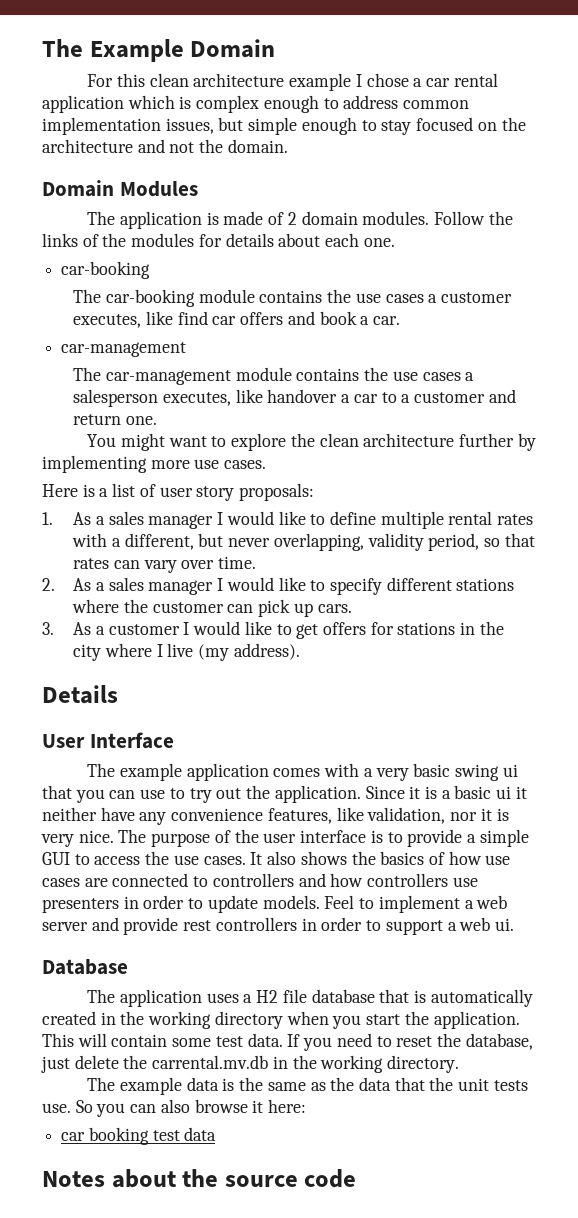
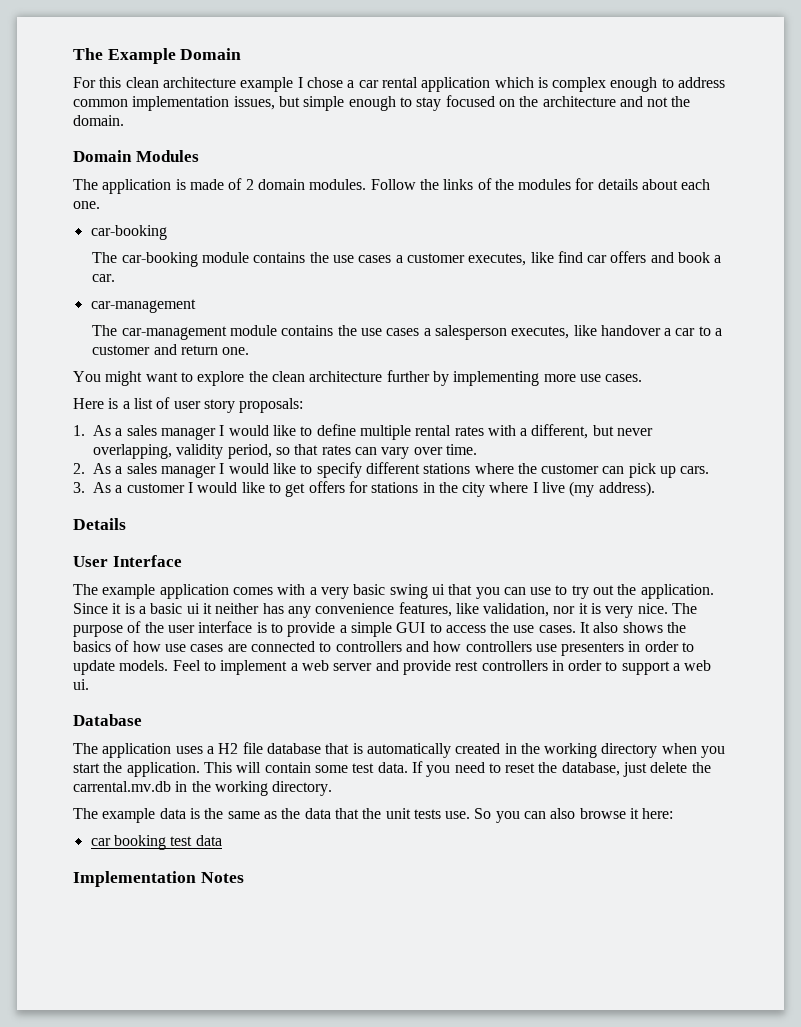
- Since it is a basic ui it neither have any convenience features, like validation, nor it is very nice.
+ Since it is a basic ui it neither has any convenience features, like validation, nor it is very nice.
- Notes about the source code
+ Implementation Notes

